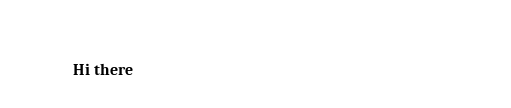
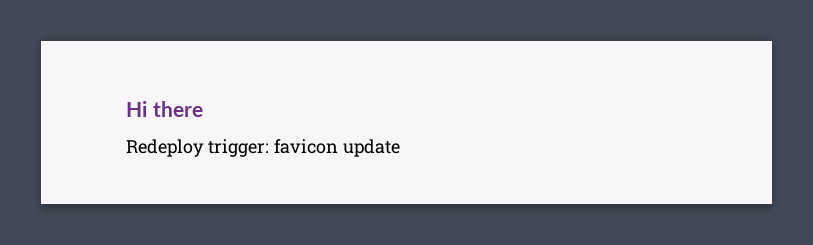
+ Redeploy trigger: favicon update

